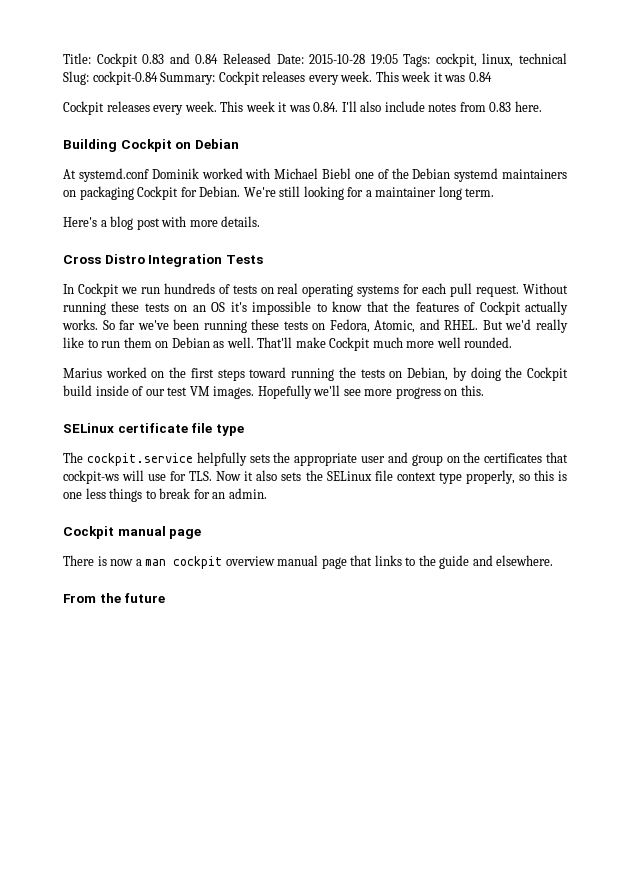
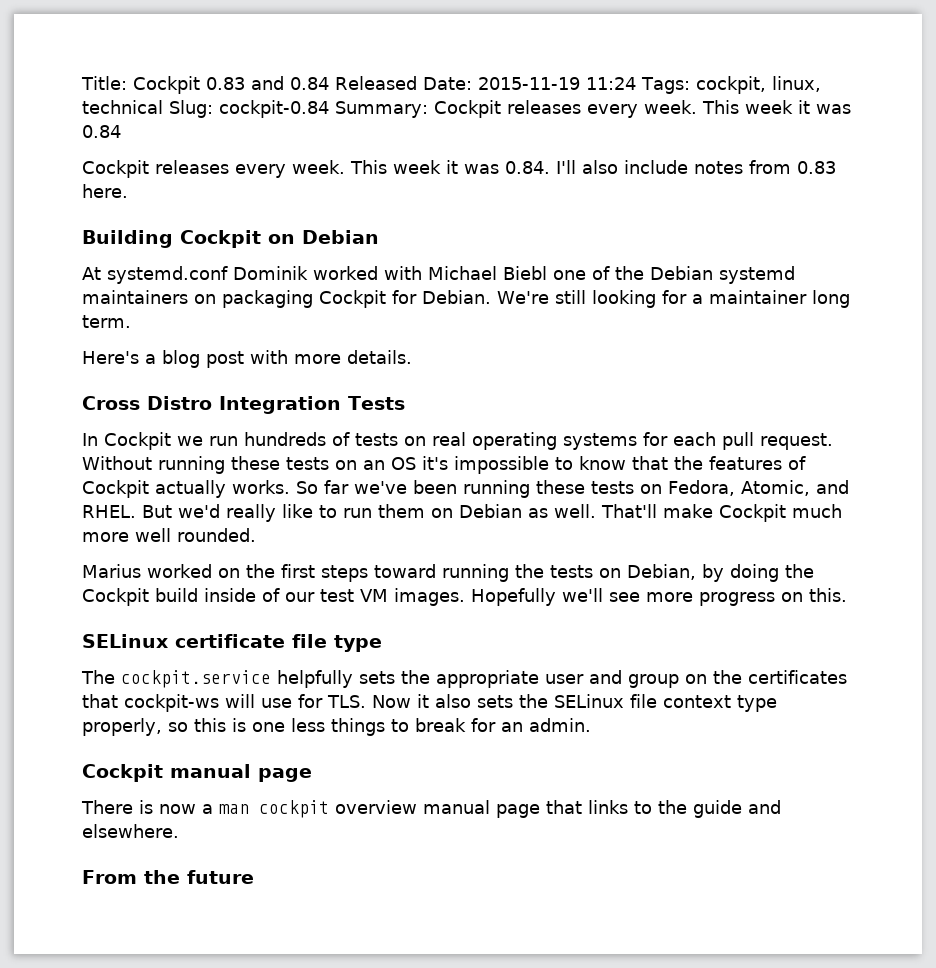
- Title: Cockpit 0.83 and 0.84 Released Date: 2015-10-28 19:05 Tags: cockpit, linux, technical Slug: cockpit-0.84 Summary: Cockpit releases every week.
+ Title: Cockpit 0.83 and 0.84 Released Date: 2015-11-19 11:24 Tags: cockpit, linux, technical Slug: cockpit-0.84 Summary: Cockpit releases every week.

